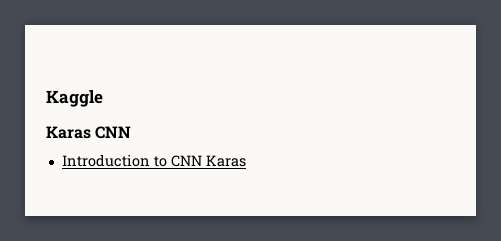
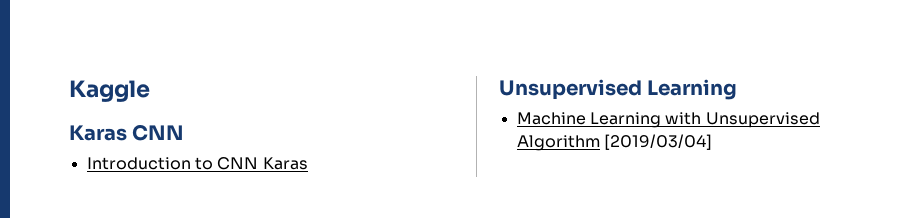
+ Unsupervised Learning
+ Machine Learning with Unsupervised Algorithm [2019/03/04]

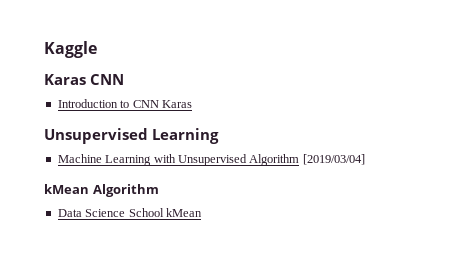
+ kMean Algorithm
+ Data Science School kMean

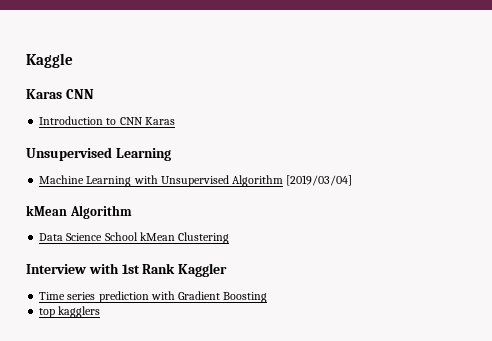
- Data Science School kMean
+ Data Science School kMean Clustering
+ Interview with 1st Rank Kaggler
+ Time series prediction with Gradient Boosting
+ top kagglers

